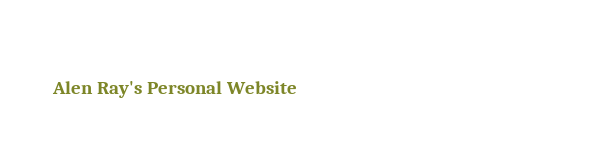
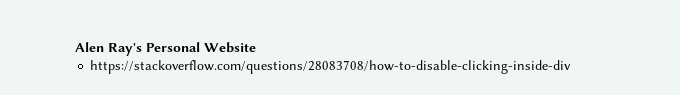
+ https://stackoverflow.com/questions/28083708/how-to-disable-clicking-inside-div

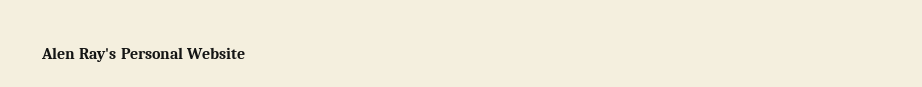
- https://stackoverflow.com/questions/28083708/how-to-disable-clicking-inside-div

